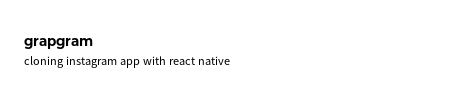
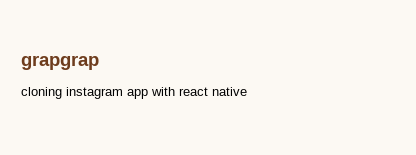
- grapgram
+ grapgrap

